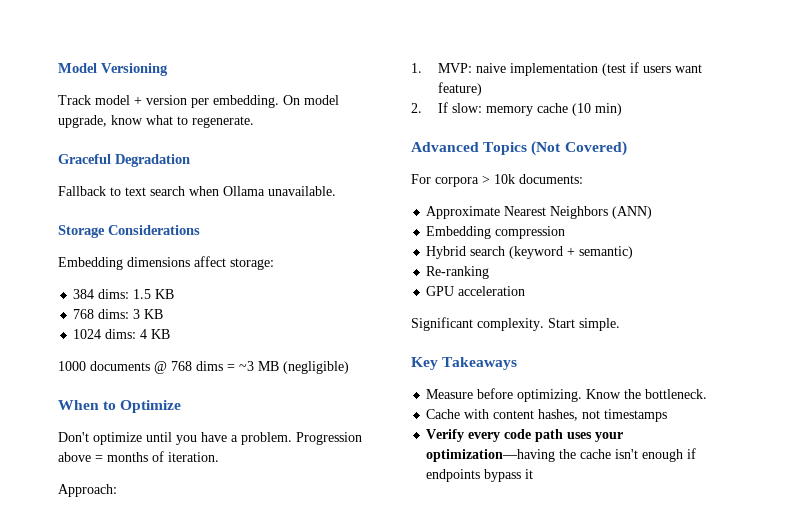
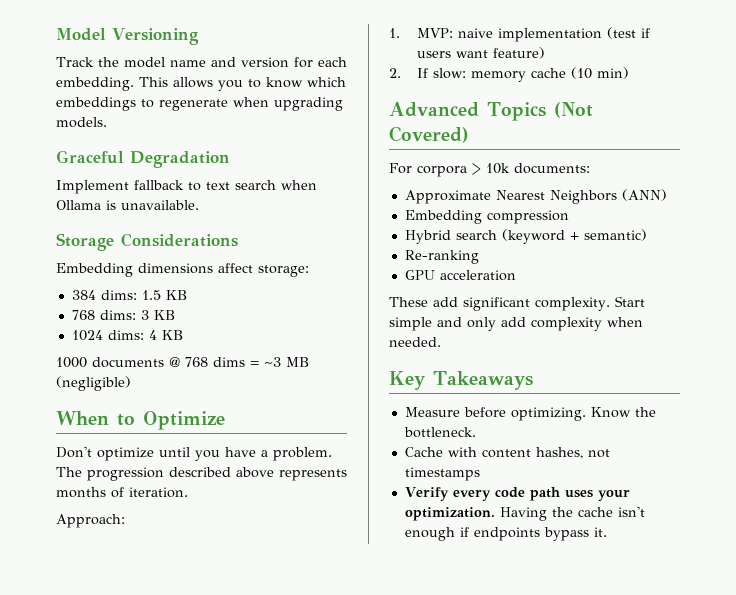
- Track model + version per embedding. On model upgrade, know what to regenerate.
+ Track the model name and version for each embedding. This allows you to know which embeddings to regenerate when upgrading models.
- Fallback to text search when Ollama unavailable.
+ Implement fallback to text search when Ollama is unavailable.
- Progression above = months of iteration.
+ The progression described above represents months of iteration.
- Significant complexity. Start simple.
+ These add significant complexity. Start simple and only add complexity when needed.
- Verify every code path uses your optimization—having the cache isn't enough if endpoints bypass it
+ Verify every code path uses your optimization. Having the cache isn't enough if endpoints bypass it.

